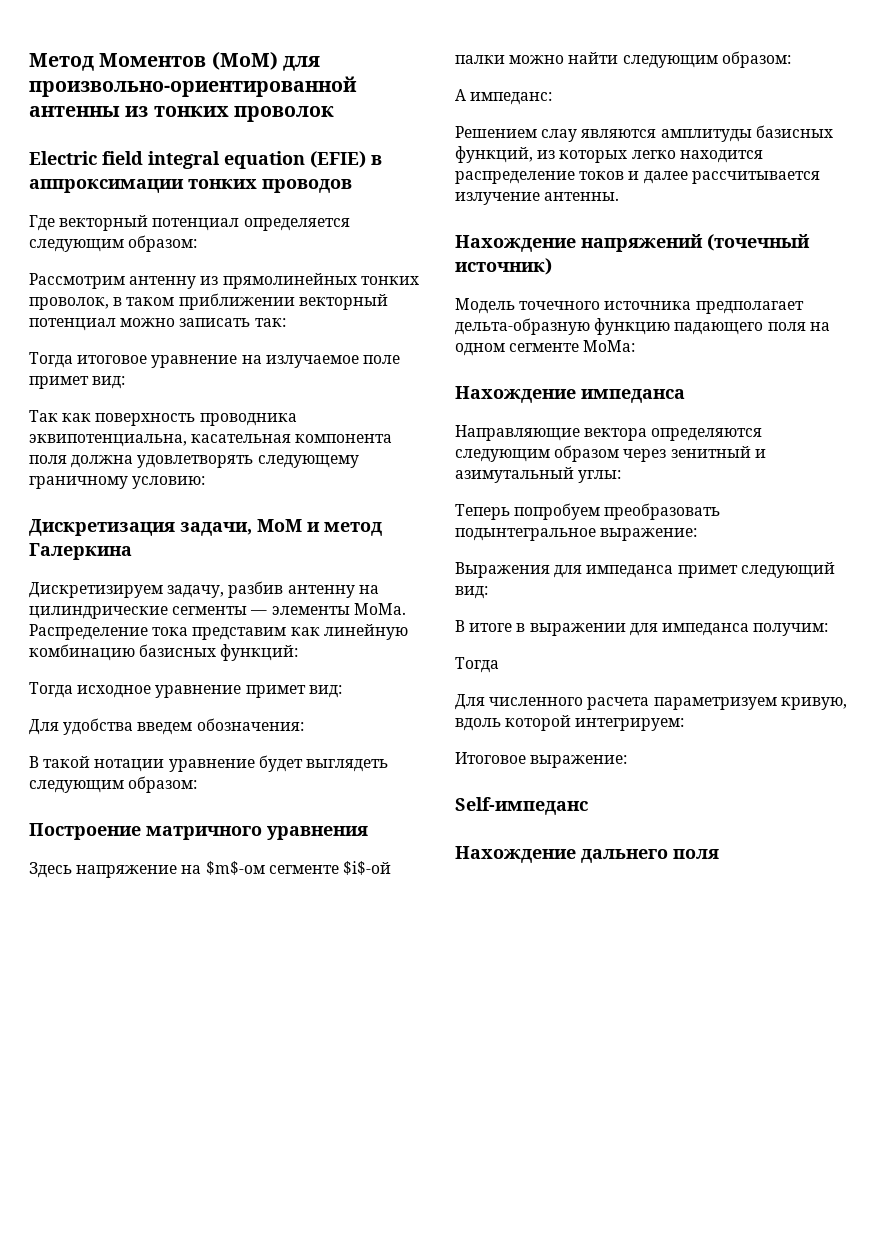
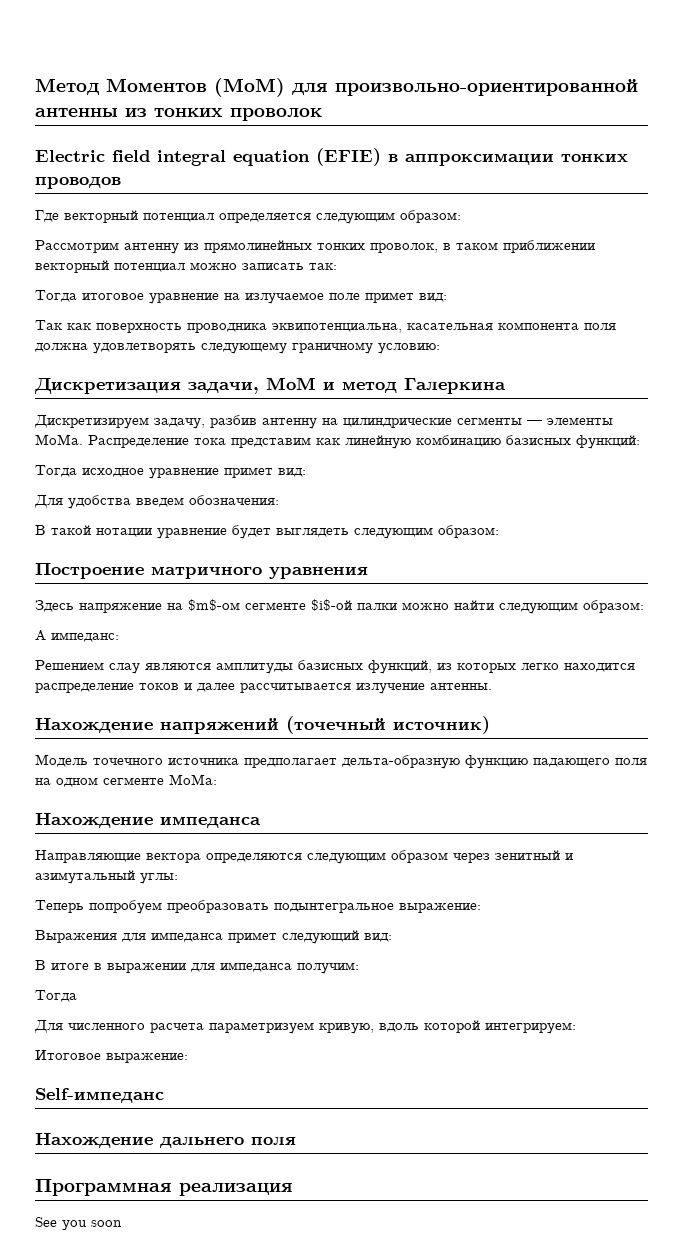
+ Программная реализация
+ See you soon

